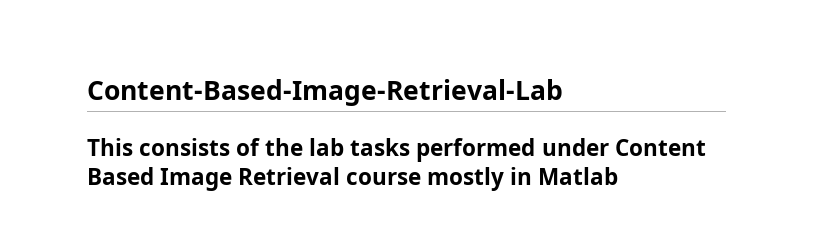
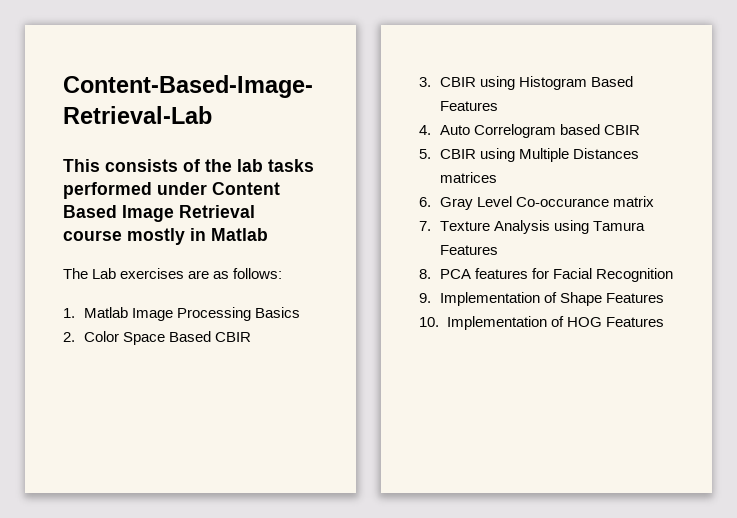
+ The Lab exercises are as follows:
+ 1. Matlab Image Processing Basics
+ 2. Color Space Based CBIR
+ 3. CBIR using Histogram Based Features
+ 4. Auto Correlogram based CBIR
+ 5. CBIR using Multiple Distances matrices
+ 6. Gray Level Co-occurance matrix
+ 7. Texture Analysis using Tamura Features
+ 8. PCA features for Facial Recognition
+ 9. Implementation of Shape Features
+ 10. Implementation of HOG Features

